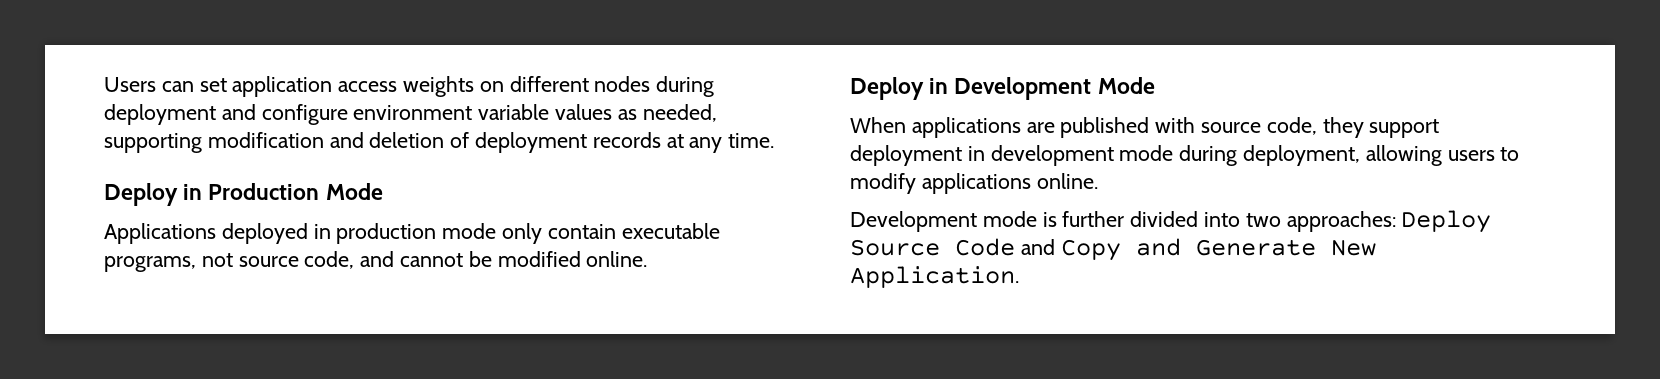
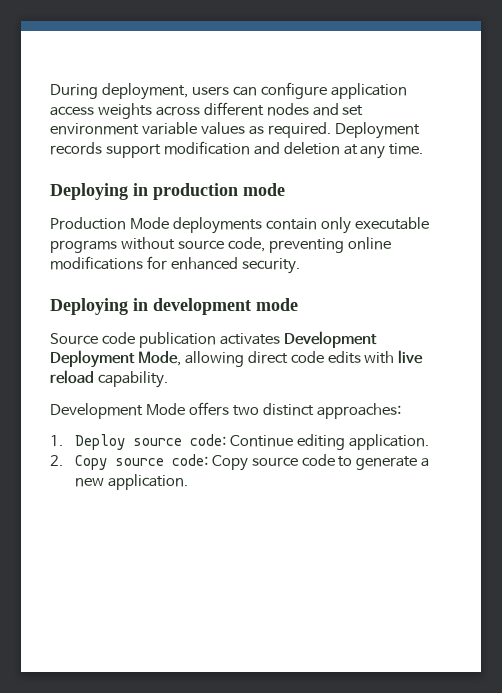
- Users can set application access weights on different nodes during deployment and configure environment variable values as needed, supporting modification and deletion of deployment records at any time.
- Deploy in Production Mode
- Applications deployed in production mode only contain executable programs, not source code, and cannot be modified online.
- Deploy in Development Mode
- When applications are published with source code, they support deployment in development mode during deployment, allowing users to modify applications online.
- Development mode is further divided into two approaches: Deploy Source Code and Copy and Generate New Application.
+ During deployment, users can configure application access weights across different nodes and set environment variable values as required. Deployment records support modification and deletion at any time.
+ Deploying in production mode
+ Production Mode deployments contain only executable programs without source code, preventing online modifications for enhanced security.
+ Deploying in development mode
+ Source code publication activates Development Deployment Mode, allowing direct code edits with live reload capability.
+ Development Mode offers two distinct approaches:
+ 1. Deploy source code: Continue editing application.
+ 2. Copy source code: Copy source code to generate a new application.

